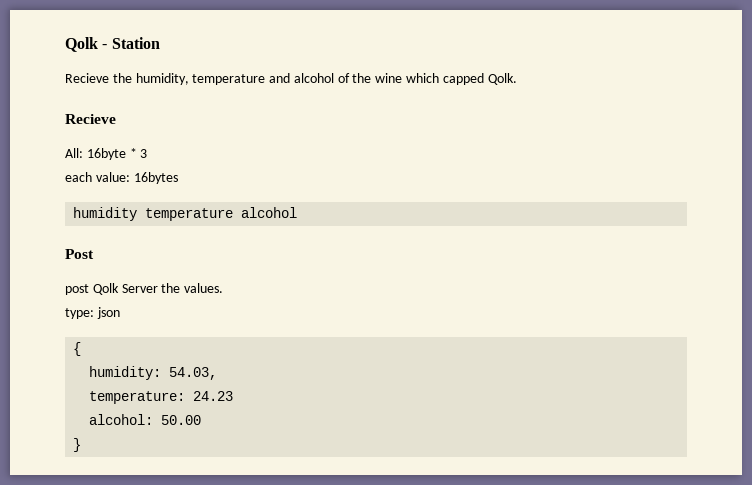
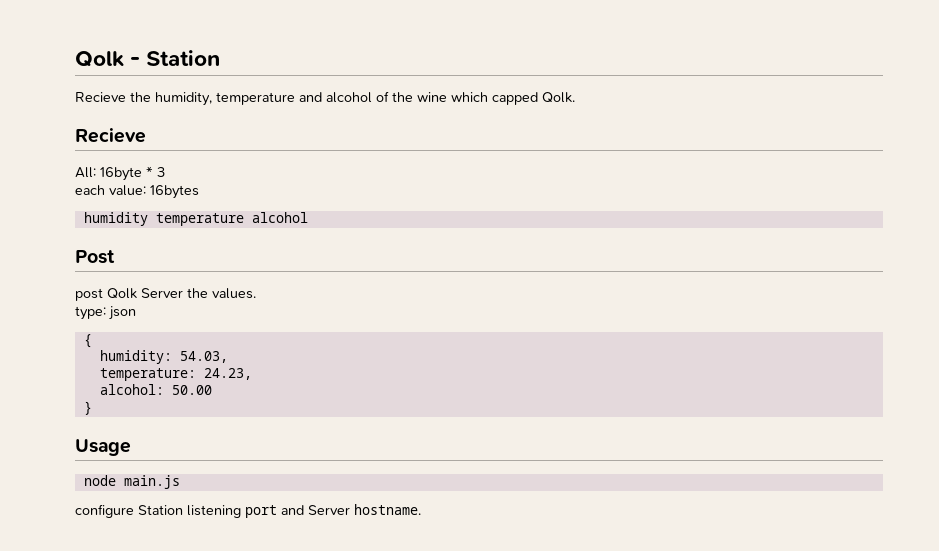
- temperature: 24.23
+ temperature: 24.23,
+ Usage
+ node main.js
+ configure Station listening port and Server hostname.

